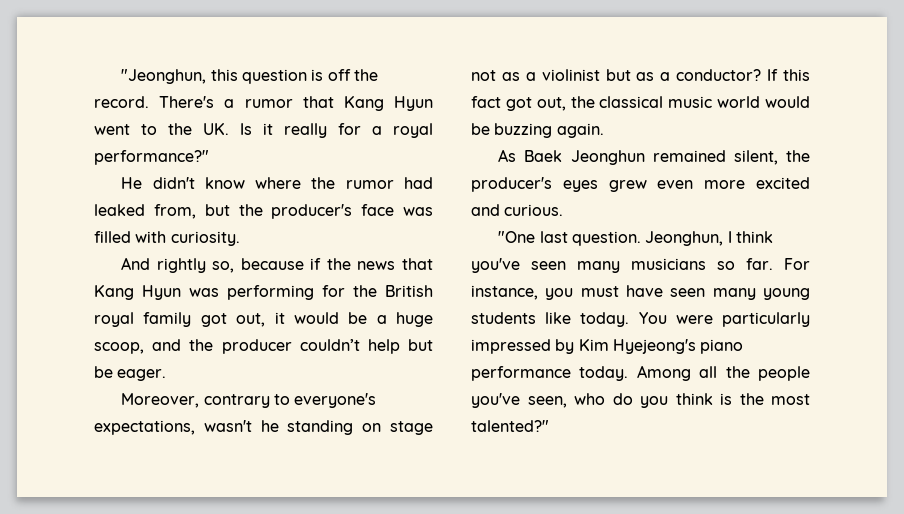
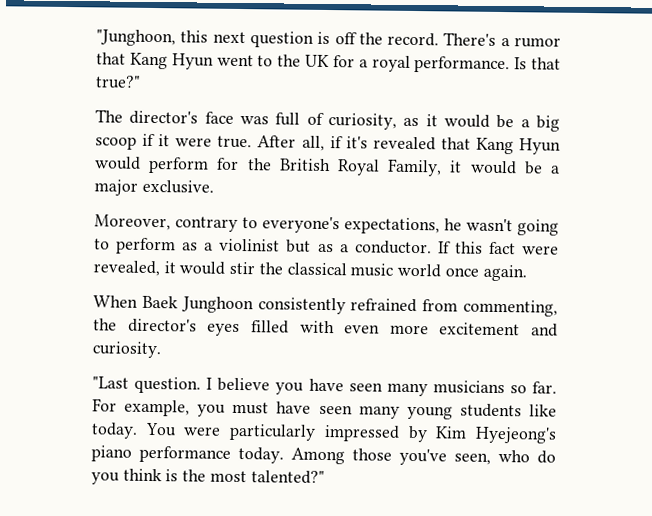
- "Jeonghun, this question is off the record.
+ "Junghoon, this next question is off the record.
- There's a rumor that Kang Hyun went to the UK. Is it really for a royal performance?"
- He didn't know where the rumor had leaked from, but the producer's face was filled with curiosity.
- And rightly so, because if the news that Kang Hyun was performing for the British royal family got out, it would be a huge scoop, and the producer couldn’t help but be eager.
+ There's a rumor that Kang Hyun went to the UK for a royal performance. Is that true?"
+ The director's face was full of curiosity, as it would be a big scoop if it were true. After all, if it's revealed that Kang Hyun would perform for the British Royal Family, it would be a major exclusive.
- Moreover, contrary to everyone's expectations, wasn't he standing on stage not as a violinist but as a conductor?
+ Moreover, contrary to everyone's expectations, he wasn't going to perform as a violinist but as a conductor.
- If this fact got out, the classical music world would be buzzing again.
- As Baek Jeonghun remained silent, the producer's eyes grew even more excited and curious.
- "One last question. Jeonghun, I think you've seen many musicians so far.
+ If this fact were revealed, it would stir the classical music world once again.
+ When Baek Junghoon consistently refrained from commenting, the director's eyes filled with even more excitement and curiosity.
+ "Last question. I believe you have seen many musicians so far.
- For instance, you must have seen many young students like today.
+ For example, you must have seen many young students like today.
- Among all the people you've seen, who do you think is the most talented?"
+ Among those you've seen, who do you think is the most talented?"

